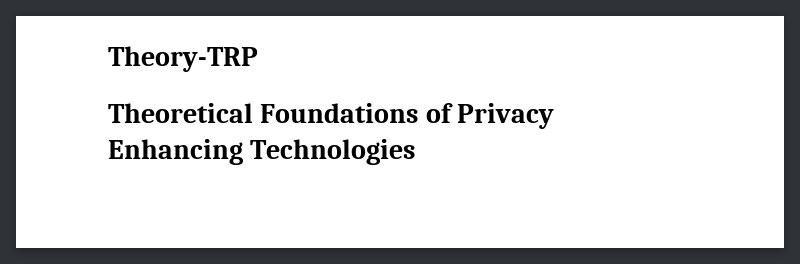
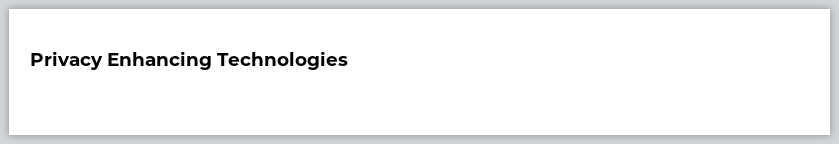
- Theory-TRP
- Theoretical Foundations of Privacy Enhancing Technologies
+ Privacy Enhancing Technologies

